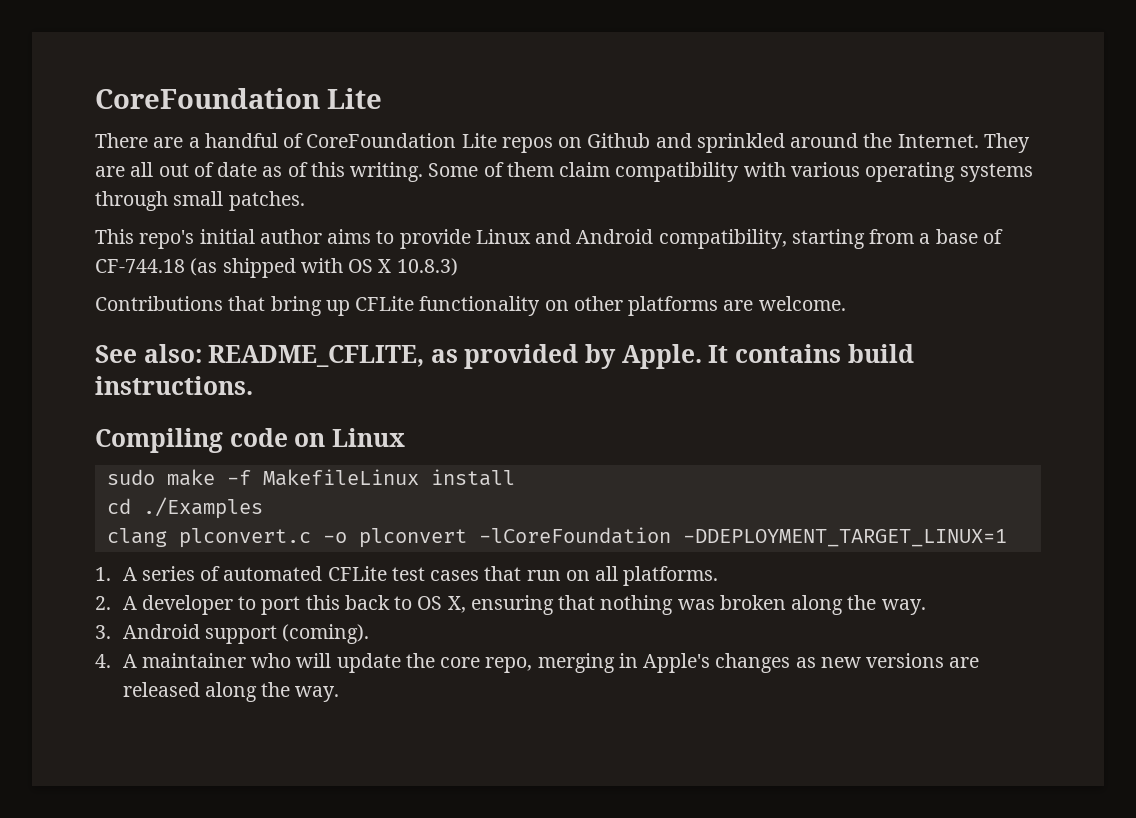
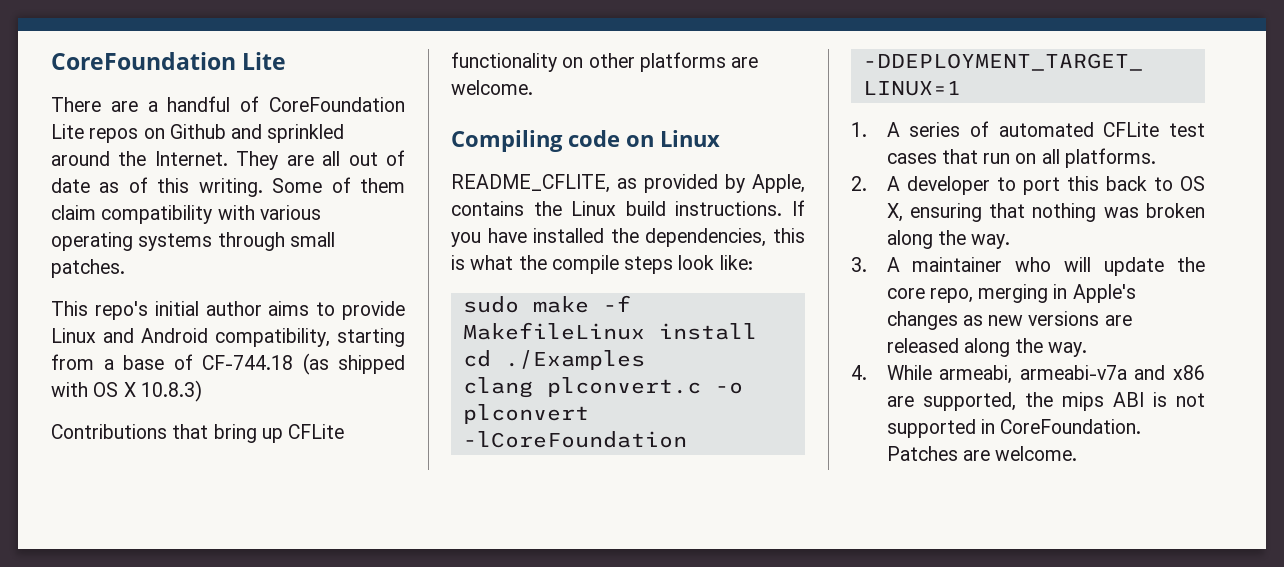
- See also: README_CFLITE, as provided by Apple. It contains build instructions.
  Compiling code on Linux
+ README_CFLITE, as provided by Apple, contains the Linux build instructions. If you have installed the dependencies, this is what the compile steps look like:
- 3. Android support (coming).
- 4. A maintainer who will update the core repo, merging in Apple's changes as new versions are released along the way.
+ 3. A maintainer who will update the core repo, merging in Apple's changes as new versions are released along the way.
+ 4. While armeabi, armeabi-v7a and x86 are supported, the mips ABI is not supported in CoreFoundation. Patches are welcome.

